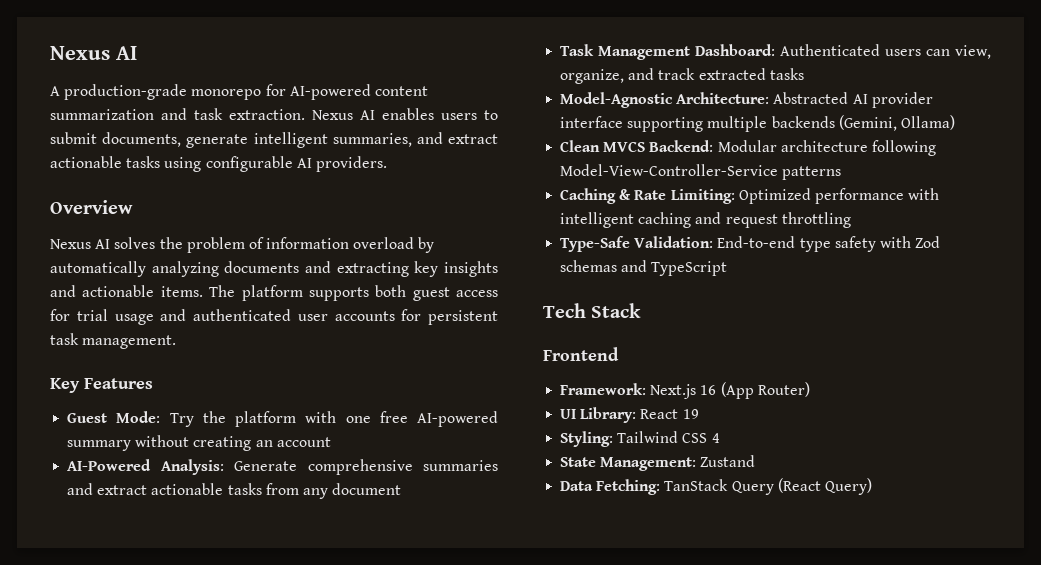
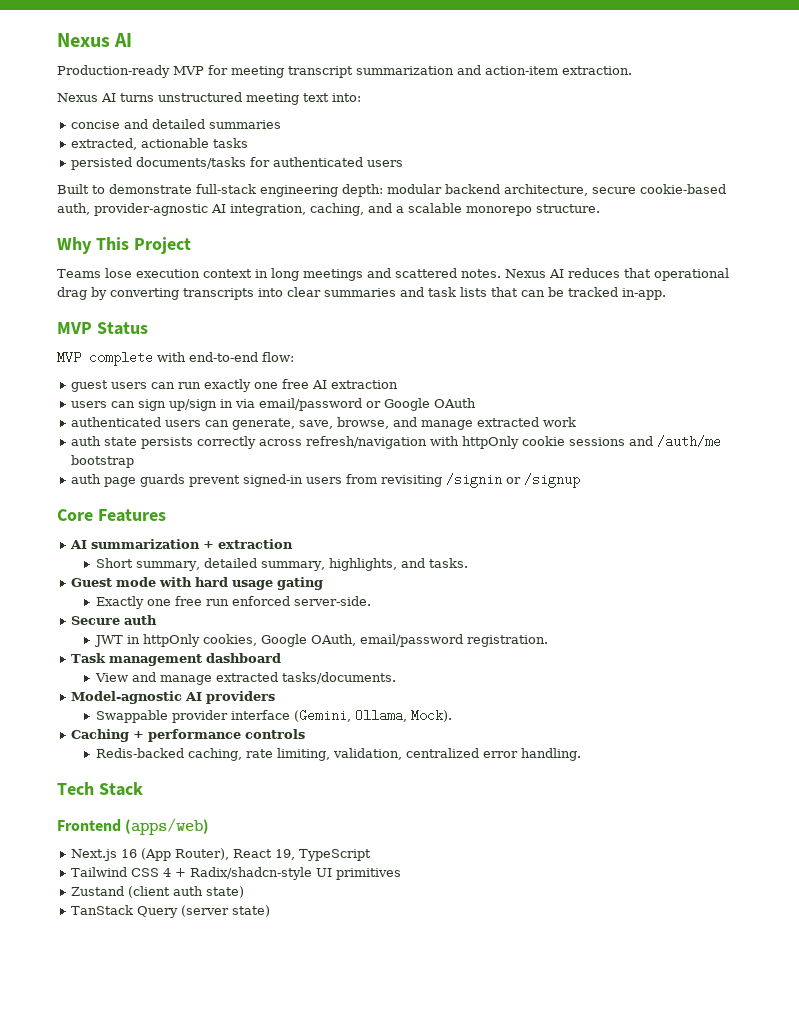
- A production-grade monorepo for AI-powered content summarization and task extraction. Nexus AI enables users to submit documents, generate intelligent summaries, and extract actionable tasks using configurable AI providers.
- Overview
- Nexus AI solves the problem of information overload by automatically analyzing documents and extracting key insights and actionable items. The platform supports both guest access for trial usage and authenticated user accounts for persistent task management.
- Key Features
- Guest Mode: Try the platform with one free AI-powered summary without creating an account
- AI-Powered Analysis: Generate comprehensive summaries and extract actionable tasks from any document
- Task Management Dashboard: Authenticated users can view, organize, and track extracted tasks
- Model-Agnostic Architecture: Abstracted AI provider interface supporting multiple backends (Gemini, Ollama)
- Clean MVCS Backend: Modular architecture following Model-View-Controller-Service patterns
- Caching & Rate Limiting: Optimized performance with intelligent caching and request throttling
- Type-Safe Validation: End-to-end type safety with Zod schemas and TypeScript
+ Production-ready MVP for meeting transcript summarization and action-item extraction.
+ Nexus AI turns unstructured meeting text into:
+ concise and detailed summaries
+ extracted, actionable tasks
+ persisted documents/tasks for authenticated users
+ Built to demonstrate full-stack engineering depth: modular backend architecture, secure cookie-based auth, provider-agnostic AI integration, caching, and a scalable monorepo structure.
+ Why This Project
+ Teams lose execution context in long meetings and scattered notes. Nexus AI reduces that operational drag by converting transcripts into clear summaries and task lists that can be tracked in-app.
+ MVP Status
+ MVP complete with end-to-end flow:
+ guest users can run exactly one free AI extraction
+ users can sign up/sign in via email/password or Google OAuth
+ authenticated users can generate, save, browse, and manage extracted work
+ auth state persists correctly across refresh/navigation with httpOnly cookie sessions and /auth/me bootstrap
+ auth page guards prevent signed-in users from revisiting /signin or /signup
+ Core Features
+ AI summarization + extraction
+ Short summary, detailed summary, highlights, and tasks.
+ Guest mode with hard usage gating
+ Exactly one free run enforced server-side.
+ Secure auth
+ JWT in httpOnly cookies, Google OAuth, email/password registration.
+ Task management dashboard
+ View and manage extracted tasks/documents.
+ Model-agnostic AI providers
+ Swappable provider interface (Gemini, Ollama, Mock).
+ Caching + performance controls
+ Redis-backed caching, rate limiting, validation, centralized error handling.
- Frontend
- Framework: Next.js 16 (App Router)
- UI Library: React 19
- Styling: Tailwind CSS 4
- State Management: Zustand
- Data Fetching: TanStack Query (React Query)
+ Frontend (apps/web)
+ Next.js 16 (App Router), React 19, TypeScript
+ Tailwind CSS 4 + Radix/shadcn-style UI primitives
+ Zustand (client auth state)
+ TanStack Query (server state)

